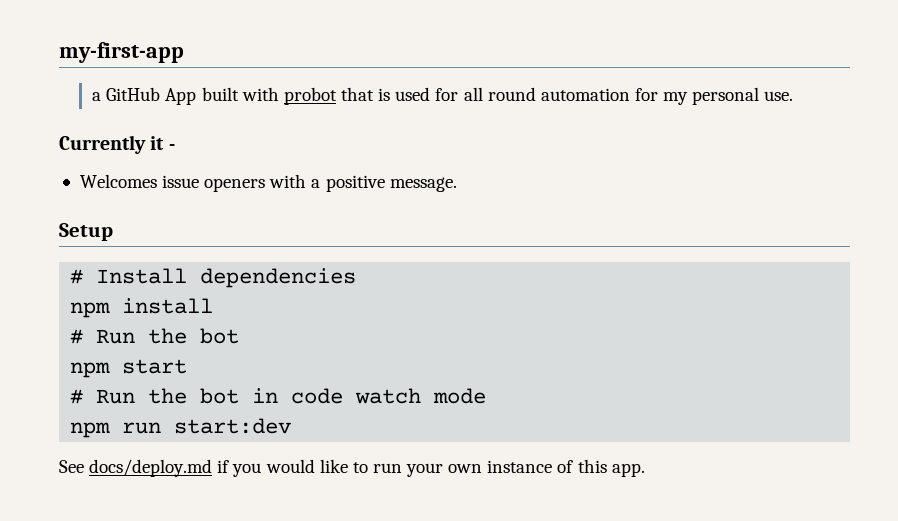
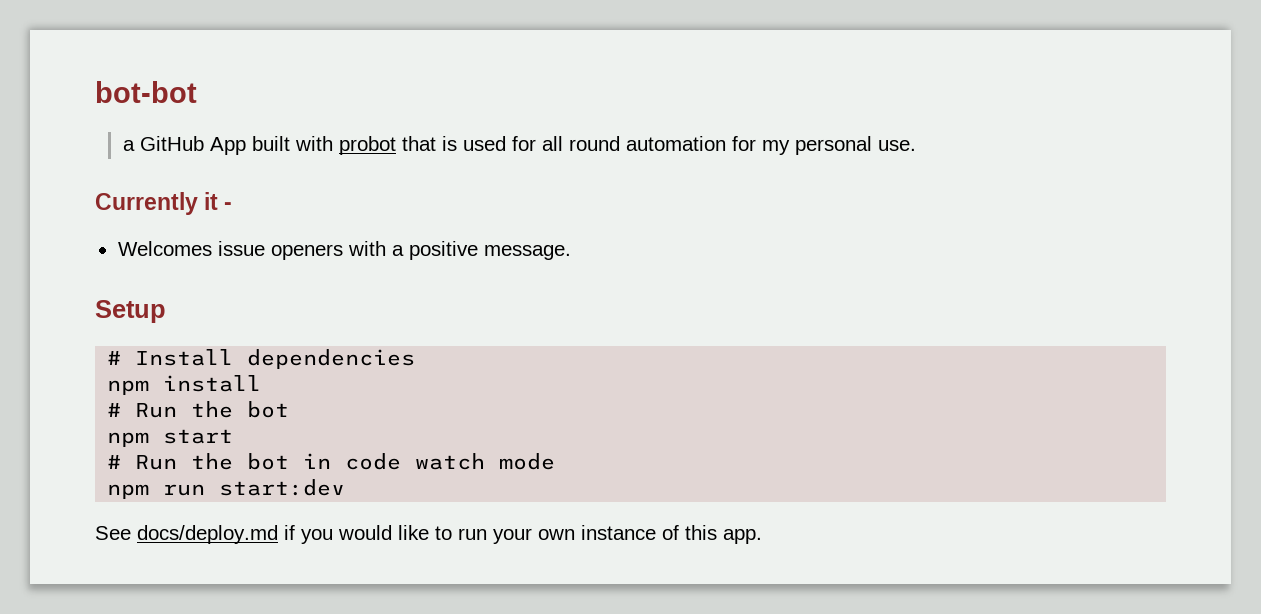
- my-first-app
+ bot-bot

